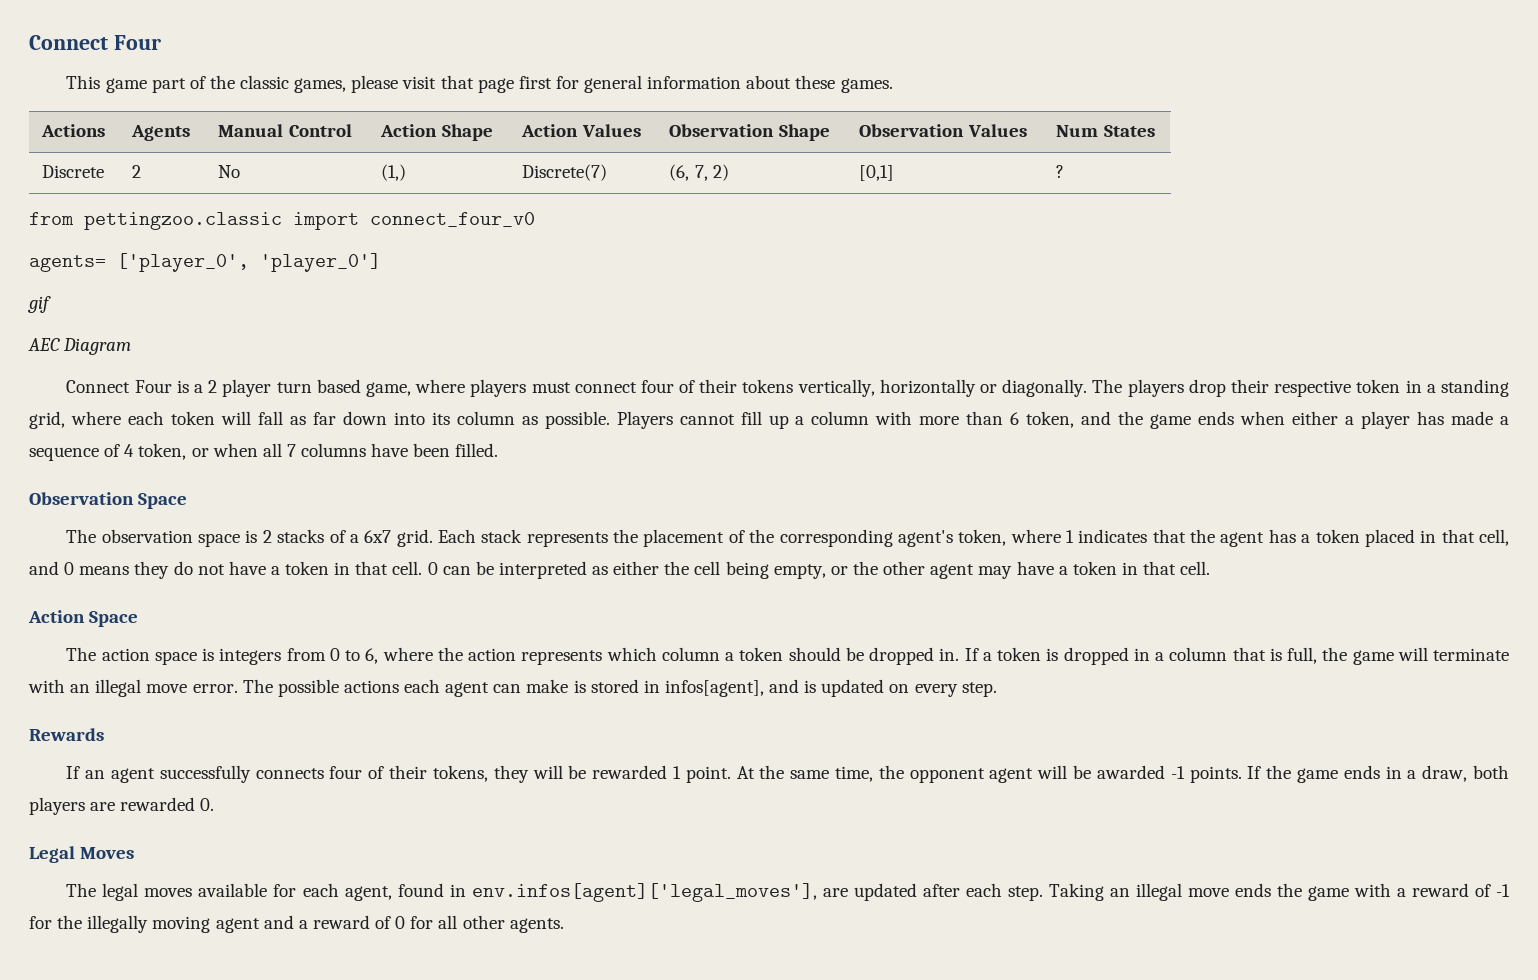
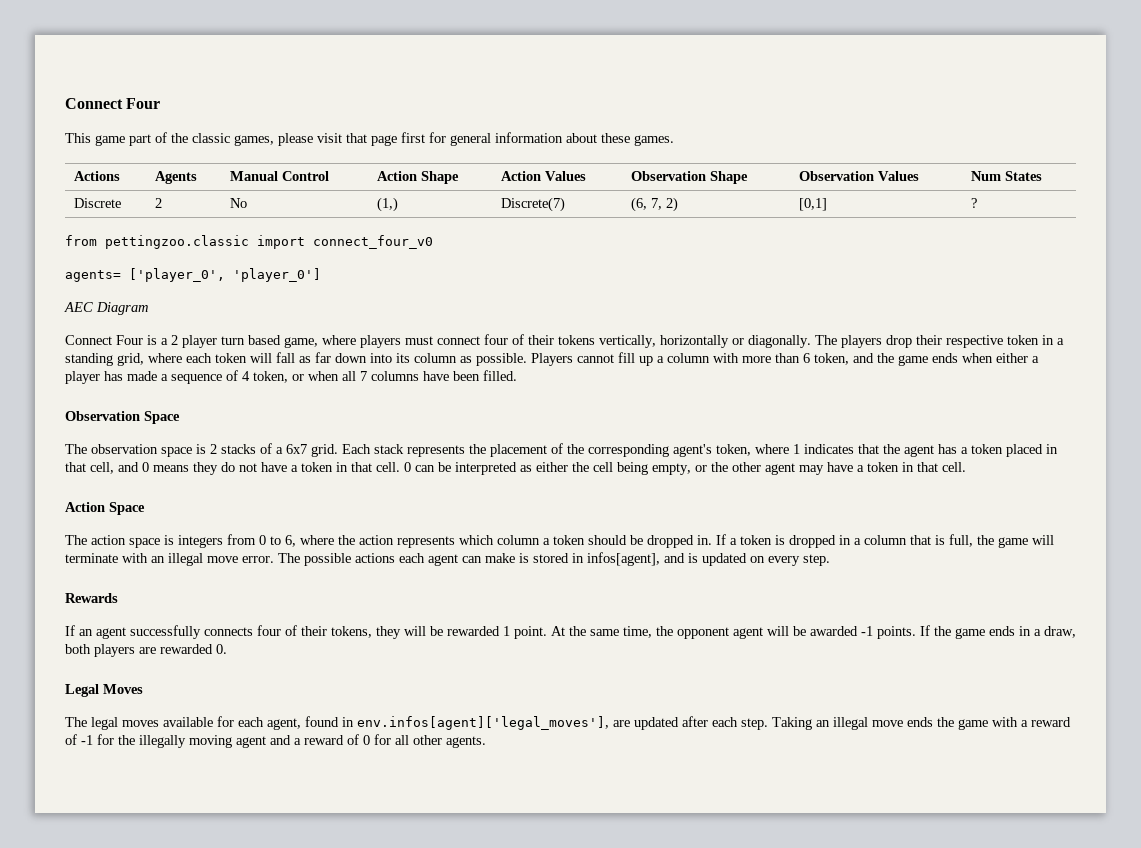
- gif

